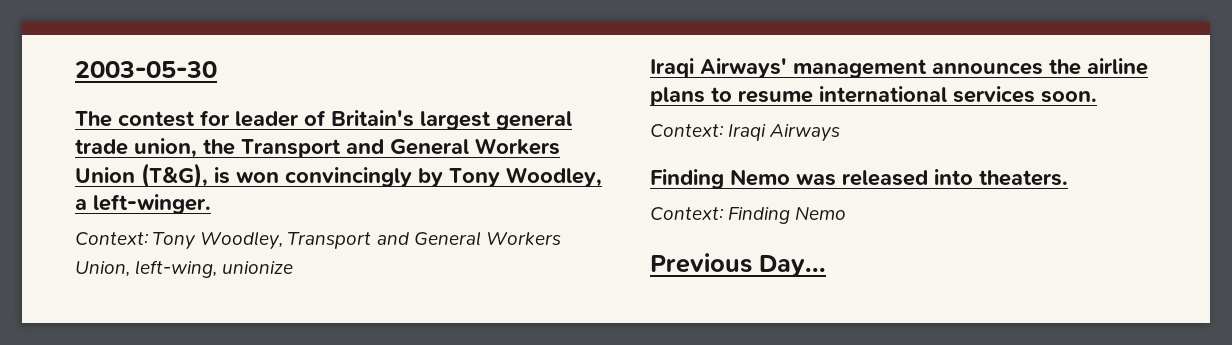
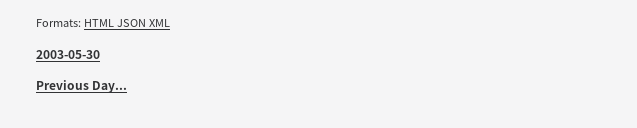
+ Formats: HTML JSON XML
  2003-05-30
- The contest for leader of Britain's largest general trade union, the Transport and General Workers Union (T&G), is won convincingly by Tony Woodley, a left-winger.
- Context: Tony Woodley, Transport and General Workers Union, left-wing, unionize
- Iraqi Airways' management announces the airline plans to resume international services soon.
- Context: Iraqi Airways
- Finding Nemo was released into theaters.
- Context: Finding Nemo

